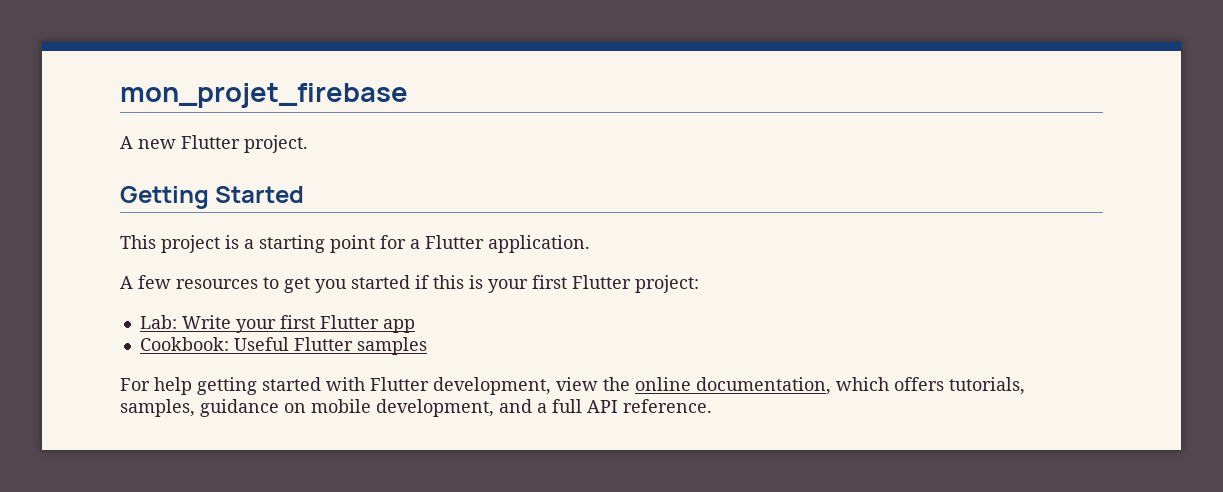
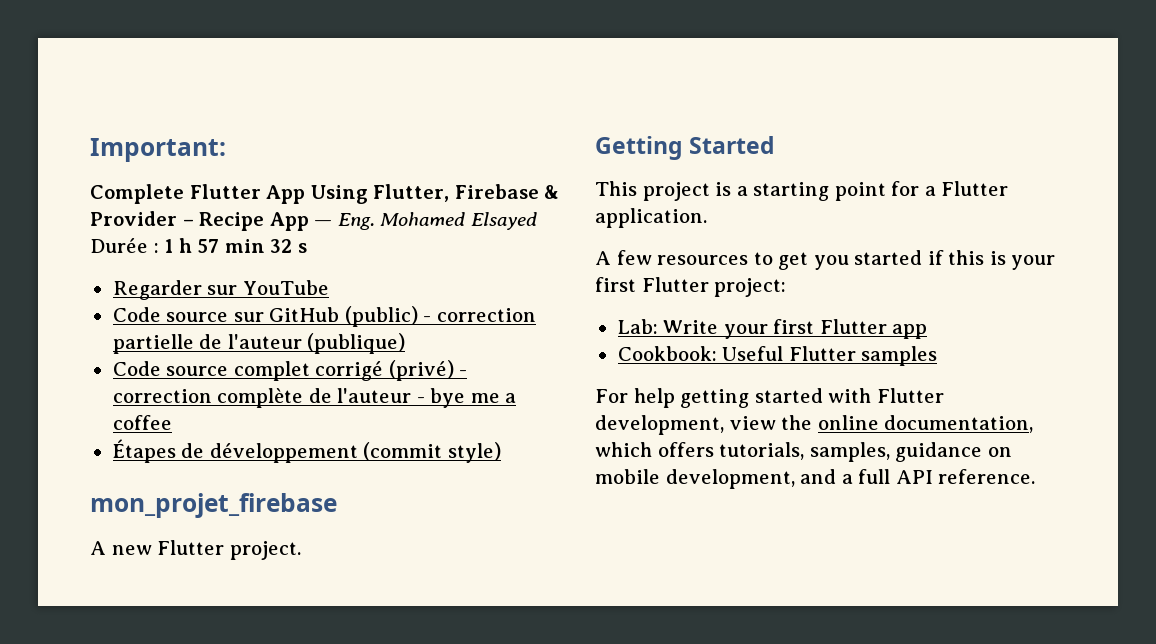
+ Important:
+ Complete Flutter App Using Flutter, Firebase & Provider – Recipe App — Eng. Mohamed Elsayed Durée : 1 h 57 min 32 s
+ Regarder sur YouTube
+ Code source sur GitHub (public) - correction partielle de l'auteur (publique)
+ Code source complet corrigé (privé) - correction complète de l'auteur - bye me a coffee
+ Étapes de développement (commit style)

